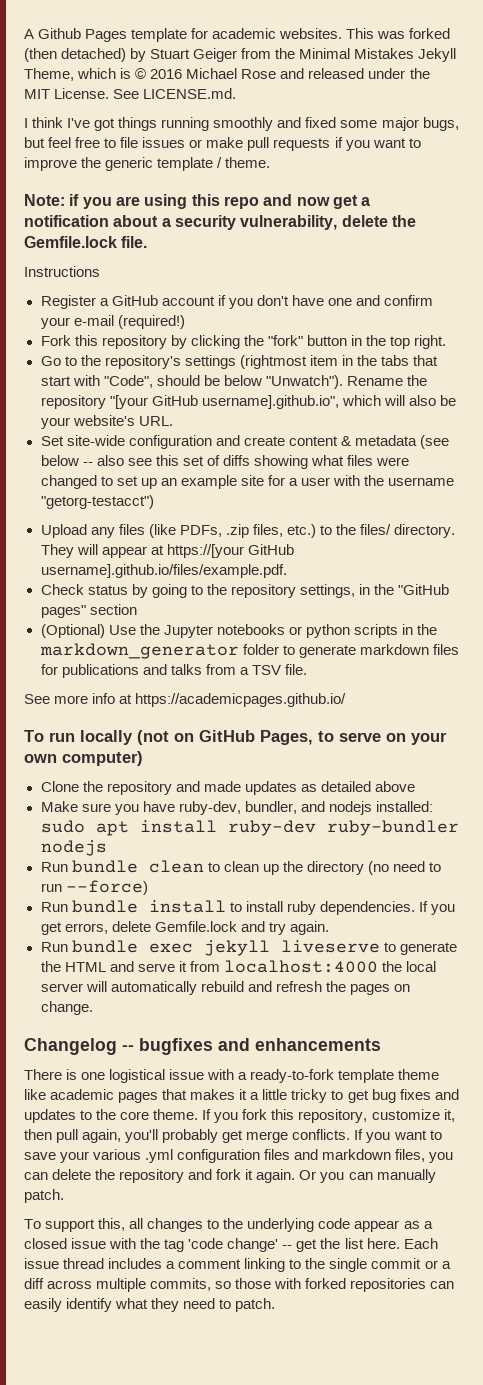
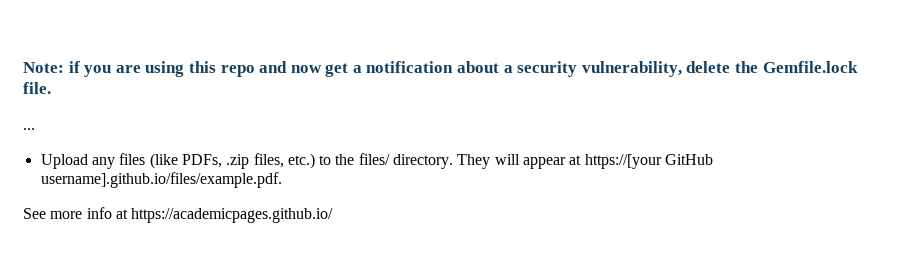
- A Github Pages template for academic websites. This was forked (then detached) by Stuart Geiger from the Minimal Mistakes Jekyll Theme, which is © 2016 Michael Rose and released under the MIT License. See LICENSE.md.
- I think I've got things running smoothly and fixed some major bugs, but feel free to file issues or make pull requests if you want to improve the generic template / theme.
- Instructions
- Register a GitHub account if you don't have one and confirm your e-mail (required!)
- Fork this repository by clicking the "fork" button in the top right.
- Go to the repository's settings (rightmost item in the tabs that start with "Code", should be below "Unwatch"). Rename the repository "[your GitHub username].github.io", which will also be your website's URL.
- Set site-wide configuration and create content & metadata (see below -- also see this set of diffs showing what files were changed to set up an example site for a user with the username "getorg-testacct")
+ ...
- Check status by going to the repository settings, in the "GitHub pages" section
- (Optional) Use the Jupyter notebooks or python scripts in the markdown_generator folder to generate markdown files for publications and talks from a TSV file.
- To run locally (not on GitHub Pages, to serve on your own computer)
- Clone the repository and made updates as detailed above
- Make sure you have ruby-dev, bundler, and nodejs installed: sudo apt install ruby-dev ruby-bundler nodejs
- Run bundle clean to clean up the directory (no need to run --force)
- Run bundle install to install ruby dependencies. If you get errors, delete Gemfile.lock and try again.
- Run bundle exec jekyll liveserve to generate the HTML and serve it from localhost:4000 the local server will automatically rebuild and refresh the pages on change.
- Changelog -- bugfixes and enhancements
- There is one logistical issue with a ready-to-fork template theme like academic pages that makes it a little tricky to get bug fixes and updates to the core theme. If you fork this repository, customize it, then pull again, you'll probably get merge conflicts. If you want to save your various .yml configuration files and markdown files, you can delete the repository and fork it again. Or you can manually patch.
- To support this, all changes to the underlying code appear as a closed issue with the tag 'code change' -- get the list here. Each issue thread includes a comment linking to the single commit or a diff across multiple commits, so those with forked repositories can easily identify what they need to patch.

